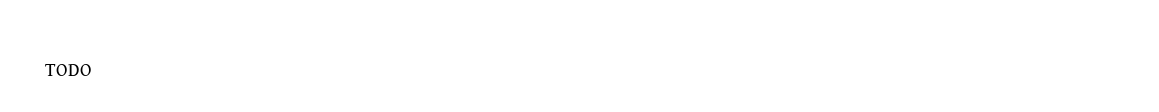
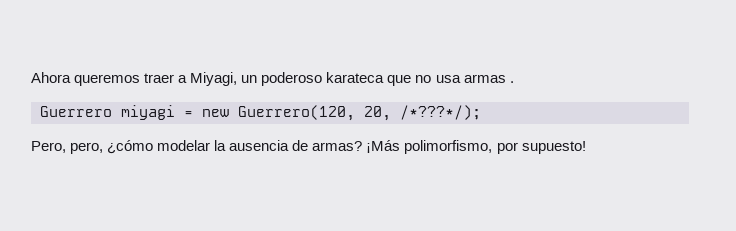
- TODO
+ Ahora queremos traer a Miyagi, un poderoso karateca que no usa armas .
+ Guerrero miyagi = new Guerrero(120, 20, /*???*/);
+ Pero, pero, ¿cómo modelar la ausencia de armas? ¡Más polimorfismo, por supuesto!

